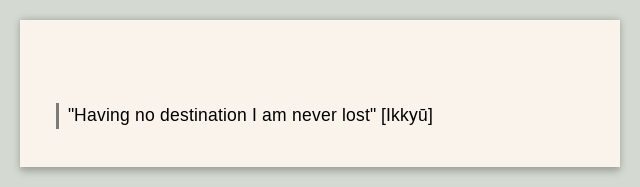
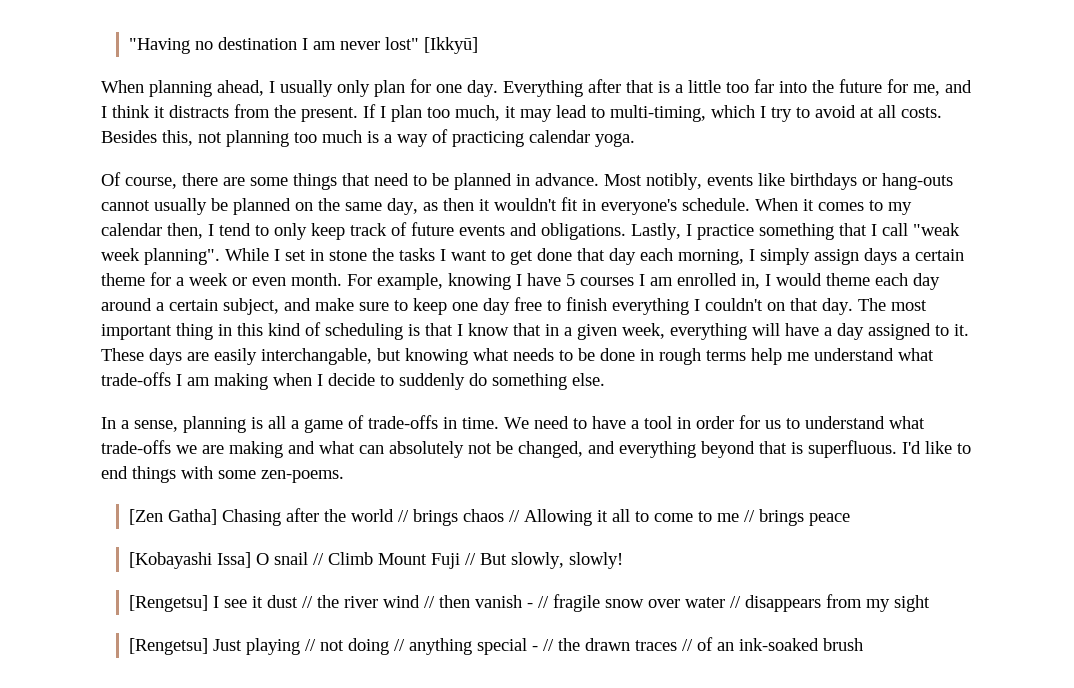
+ When planning ahead, I usually only plan for one day. Everything after that is a little too far into the future for me, and I think it distracts from the present. If I plan too much, it may lead to multi-timing, which I try to avoid at all costs. Besides this, not planning too much is a way of practicing calendar yoga.
+ Of course, there are some things that need to be planned in advance. Most notibly, events like birthdays or hang-outs cannot usually be planned on the same day, as then it wouldn't fit in everyone's schedule. When it comes to my calendar then, I tend to only keep track of future events and obligations. Lastly, I practice something that I call "weak week planning". While I set in stone the tasks I want to get done that day each morning, I simply assign days a certain theme for a week or even month. For example, knowing I have 5 courses I am enrolled in, I would theme each day around a certain subject, and make sure to keep one day free to finish everything I couldn't on that day. The most important thing in this kind of scheduling is that I know that in a given week, everything will have a day assigned to it. These days are easily interchangable, but knowing what needs to be done in rough terms help me understand what trade-offs I am making when I decide to suddenly do something else.
+ In a sense, planning is all a game of trade-offs in time. We need to have a tool in order for us to understand what trade-offs we are making and what can absolutely not be changed, and everything beyond that is superfluous. I'd like to end things with some zen-poems.
+ [Zen Gatha] Chasing after the world // brings chaos // Allowing it all to come to me // brings peace
+ [Kobayashi Issa] O snail // Climb Mount Fuji // But slowly, slowly!
+ [Rengetsu] I see it dust // the river wind // then vanish - // fragile snow over water // disappears from my sight
+ [Rengetsu] Just playing // not doing // anything special - // the drawn traces // of an ink-soaked brush

